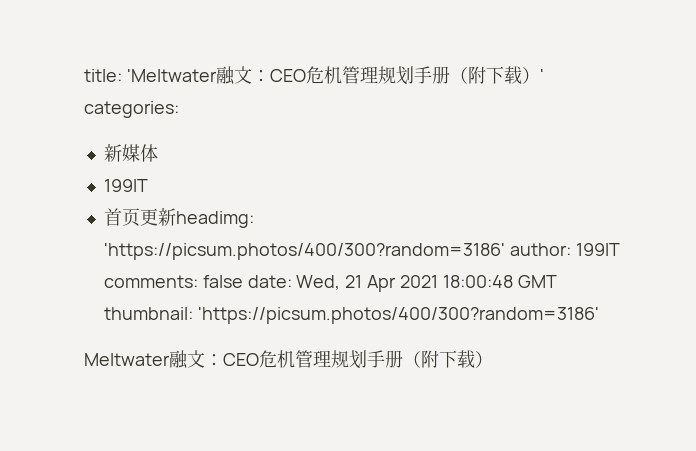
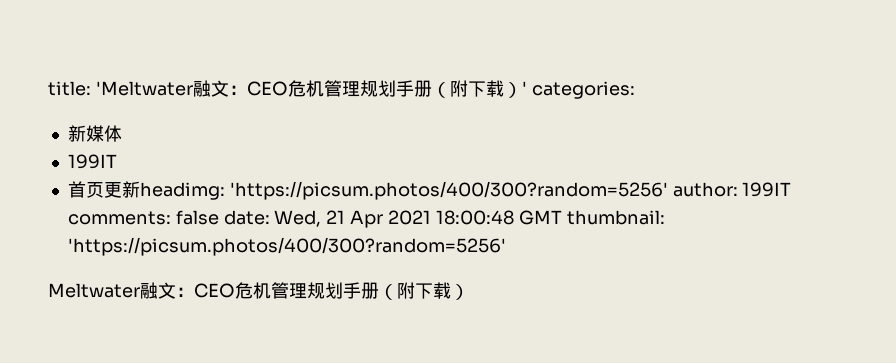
- 首页更新headimg: 'https://picsum.photos/400/300?random=3186' author: 199IT comments: false date: Wed, 21 Apr 2021 18:00:48 GMT thumbnail: 'https://picsum.photos/400/300?random=3186'
+ 首页更新headimg: 'https://picsum.photos/400/300?random=5256' author: 199IT comments: false date: Wed, 21 Apr 2021 18:00:48 GMT thumbnail: 'https://picsum.photos/400/300?random=5256'

